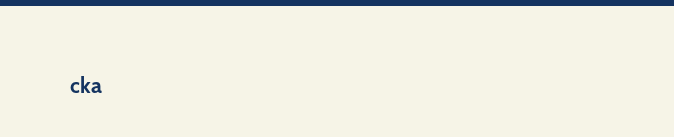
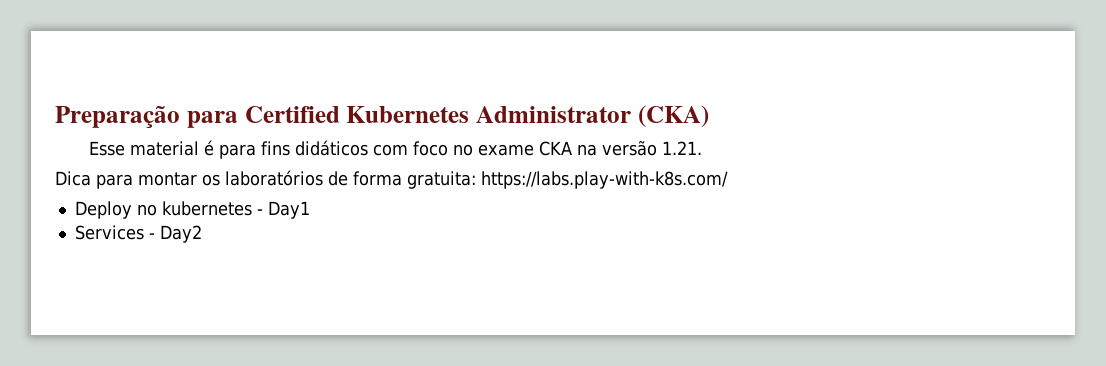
- cka
+ Preparação para Certified Kubernetes Administrator (CKA)
+ Esse material é para fins didáticos com foco no exame CKA na versão 1.21.
+ Dica para montar os laboratórios de forma gratuita: https://labs.play-with-k8s.com/
+ Deploy no kubernetes - Day1
+ Services - Day2

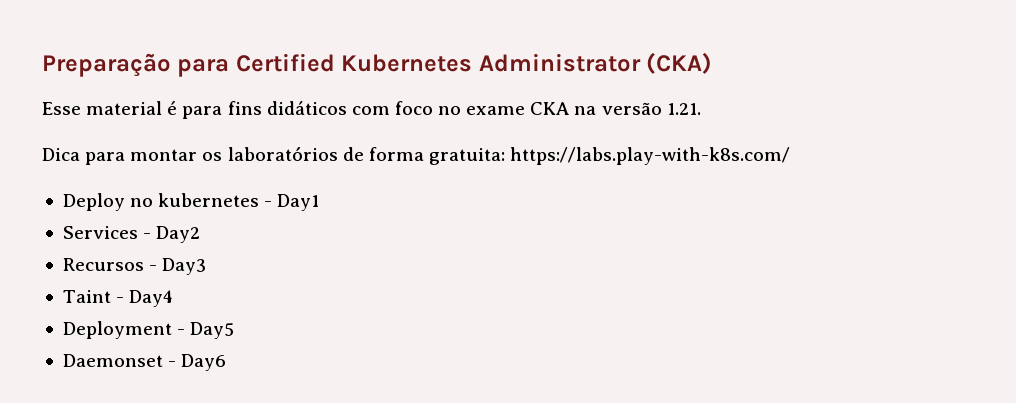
+ Recursos - Day3
+ Taint - Day4
+ Deployment - Day5
+ Daemonset - Day6

